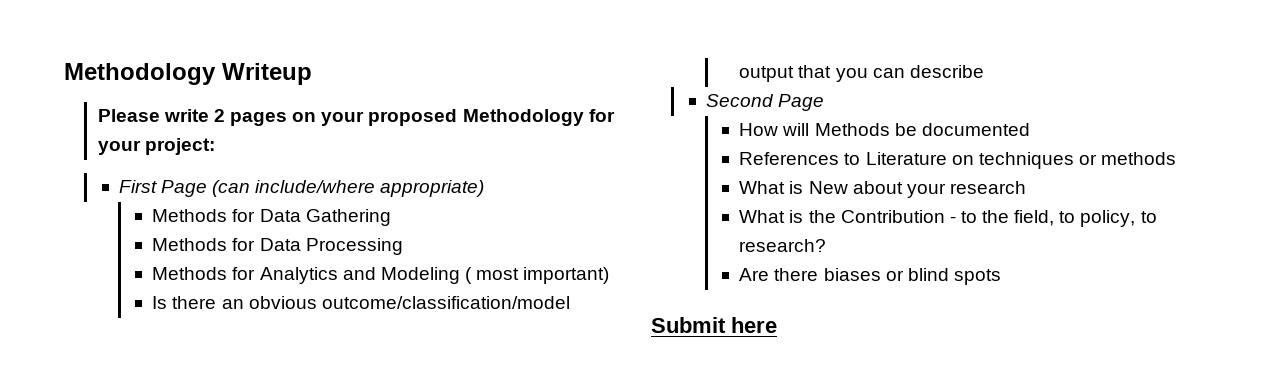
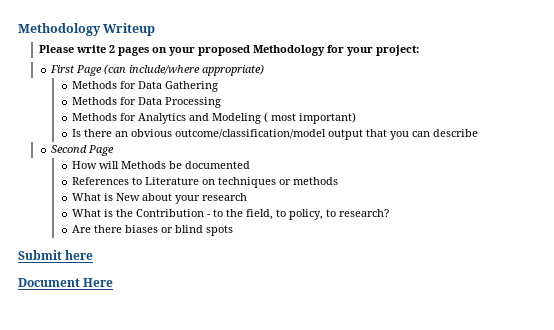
+ Document Here

